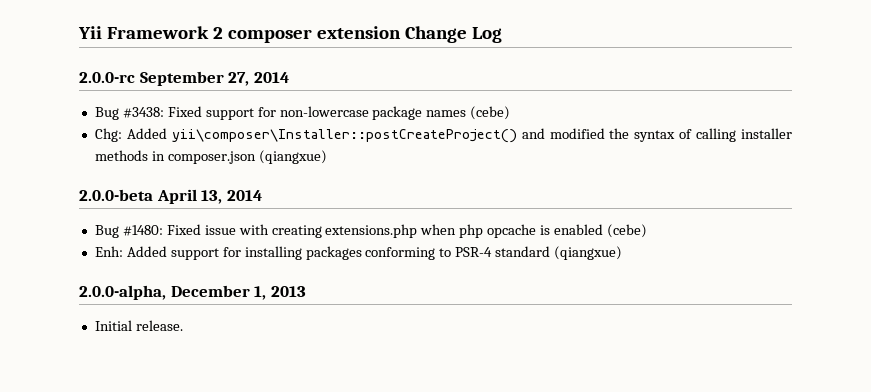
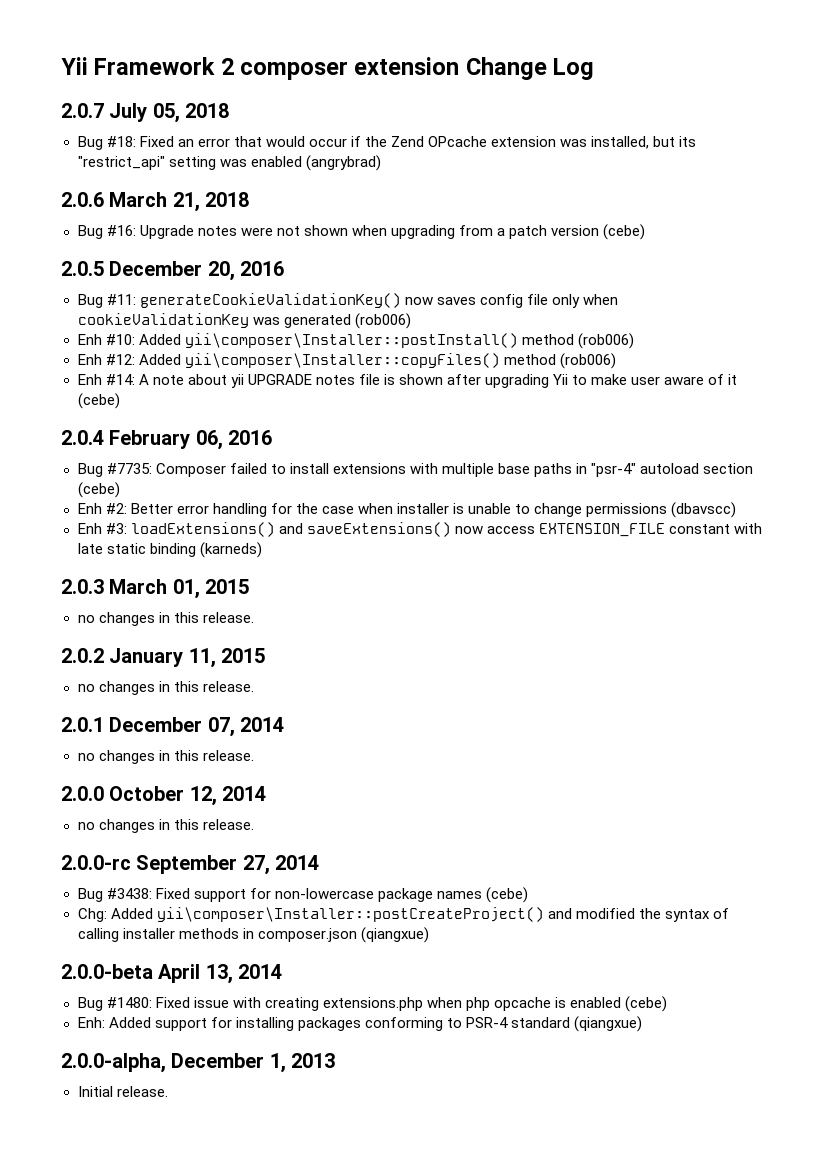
+ 2.0.7 July 05, 2018
+ Bug #18: Fixed an error that would occur if the Zend OPcache extension was installed, but its "restrict_api" setting was enabled (angrybrad)
+ 2.0.6 March 21, 2018
+ Bug #16: Upgrade notes were not shown when upgrading from a patch version (cebe)
+ 2.0.5 December 20, 2016
+ Bug #11: generateCookieValidationKey() now saves config file only when cookieValidationKey was generated (rob006)
+ Enh #10: Added yii\composer\Installer::postInstall() method (rob006)
+ Enh #12: Added yii\composer\Installer::copyFiles() method (rob006)
+ Enh #14: A note about yii UPGRADE notes file is shown after upgrading Yii to make user aware of it (cebe)
+ 2.0.4 February 06, 2016
+ Bug #7735: Composer failed to install extensions with multiple base paths in "psr-4" autoload section (cebe)
+ Enh #2: Better error handling for the case when installer is unable to change permissions (dbavscc)
+ Enh #3: loadExtensions() and saveExtensions() now access EXTENSION_FILE constant with late static binding (karneds)
+ 2.0.3 March 01, 2015
+ no changes in this release.
+ 2.0.2 January 11, 2015
+ no changes in this release.
+ 2.0.1 December 07, 2014
+ no changes in this release.
+ 2.0.0 October 12, 2014
+ no changes in this release.

